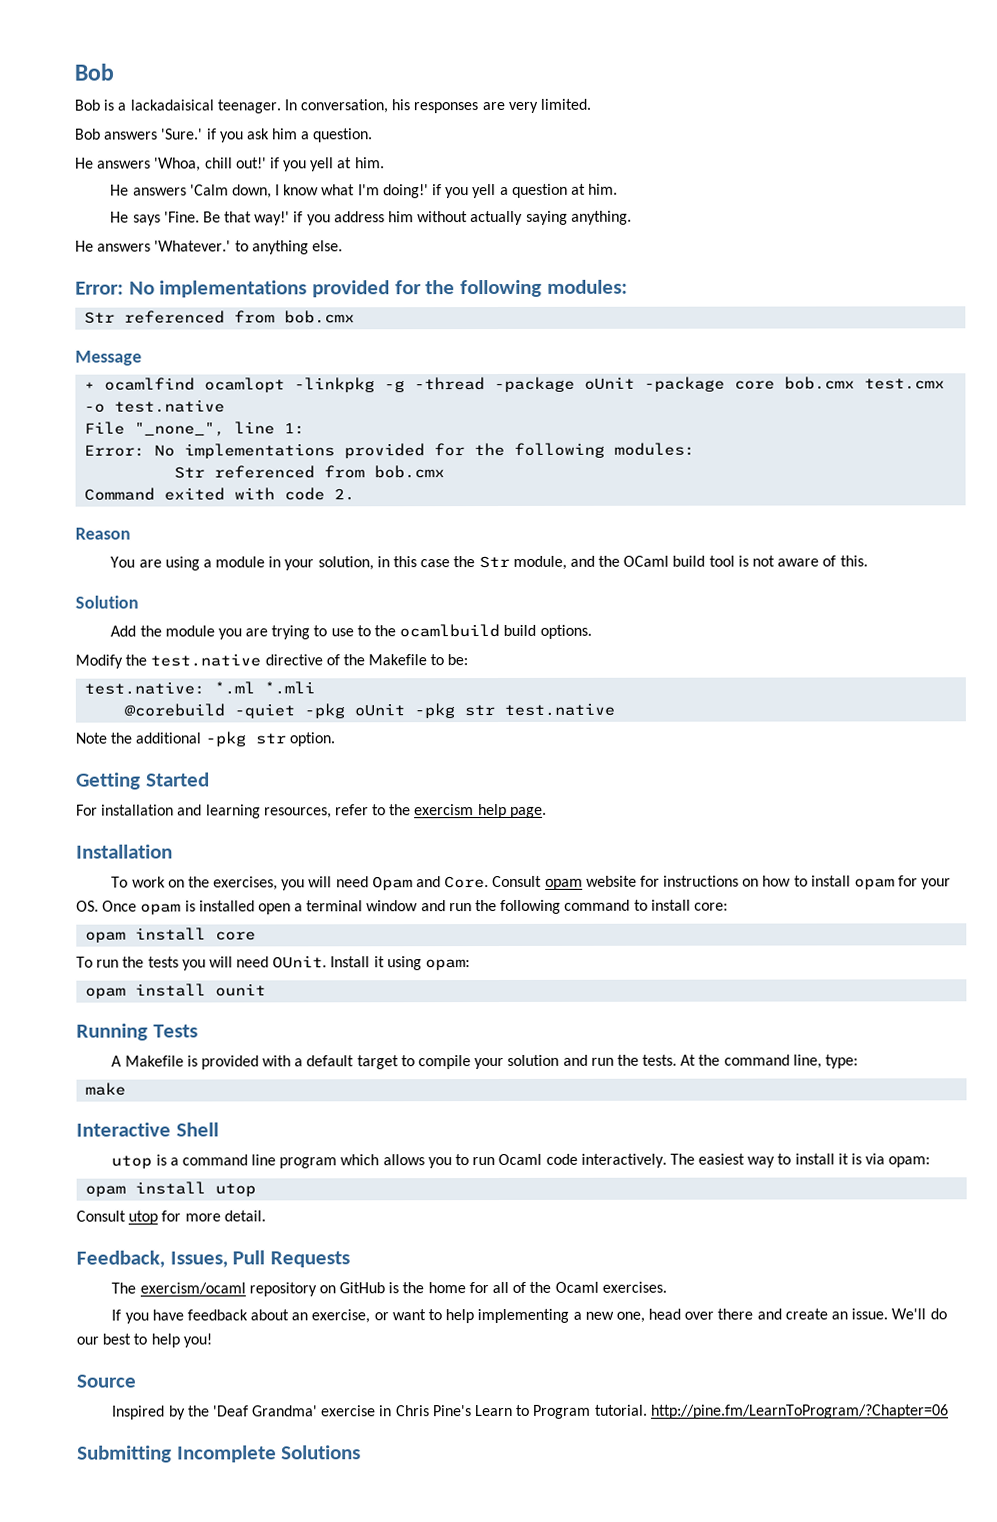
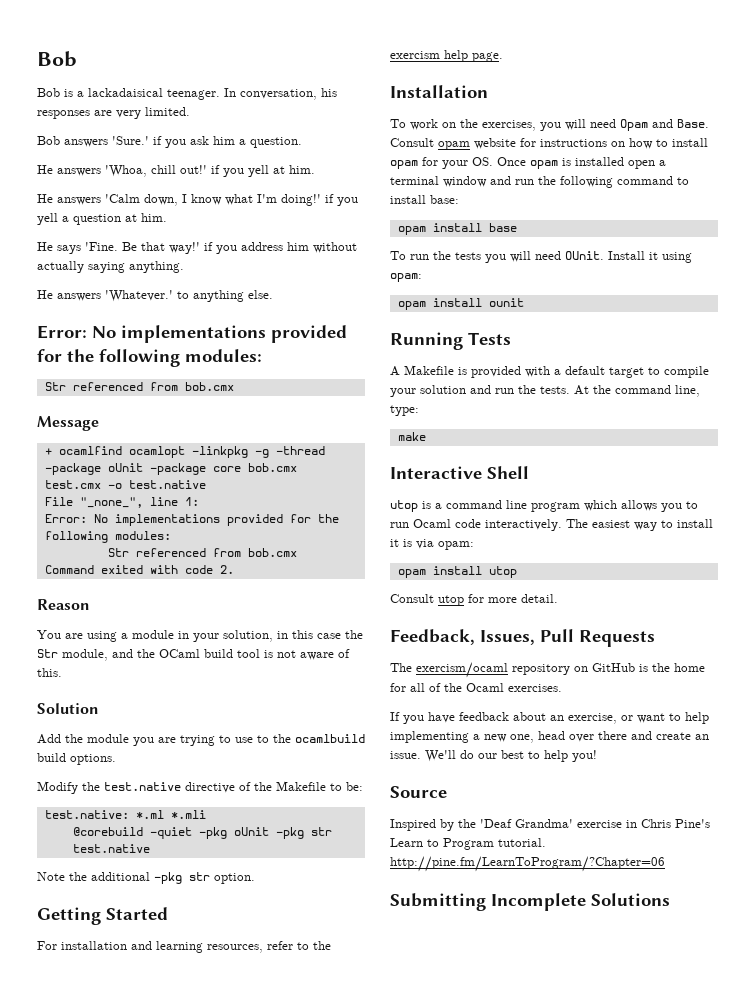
- To work on the exercises, you will need Opam and Core.
+ To work on the exercises, you will need Opam and Base.
- Consult opam website for instructions on how to install opam for your OS. Once opam is installed open a terminal window and run the following command to install core:
- opam install core
+ Consult opam website for instructions on how to install opam for your OS. Once opam is installed open a terminal window and run the following command to install base:
+ opam install base

